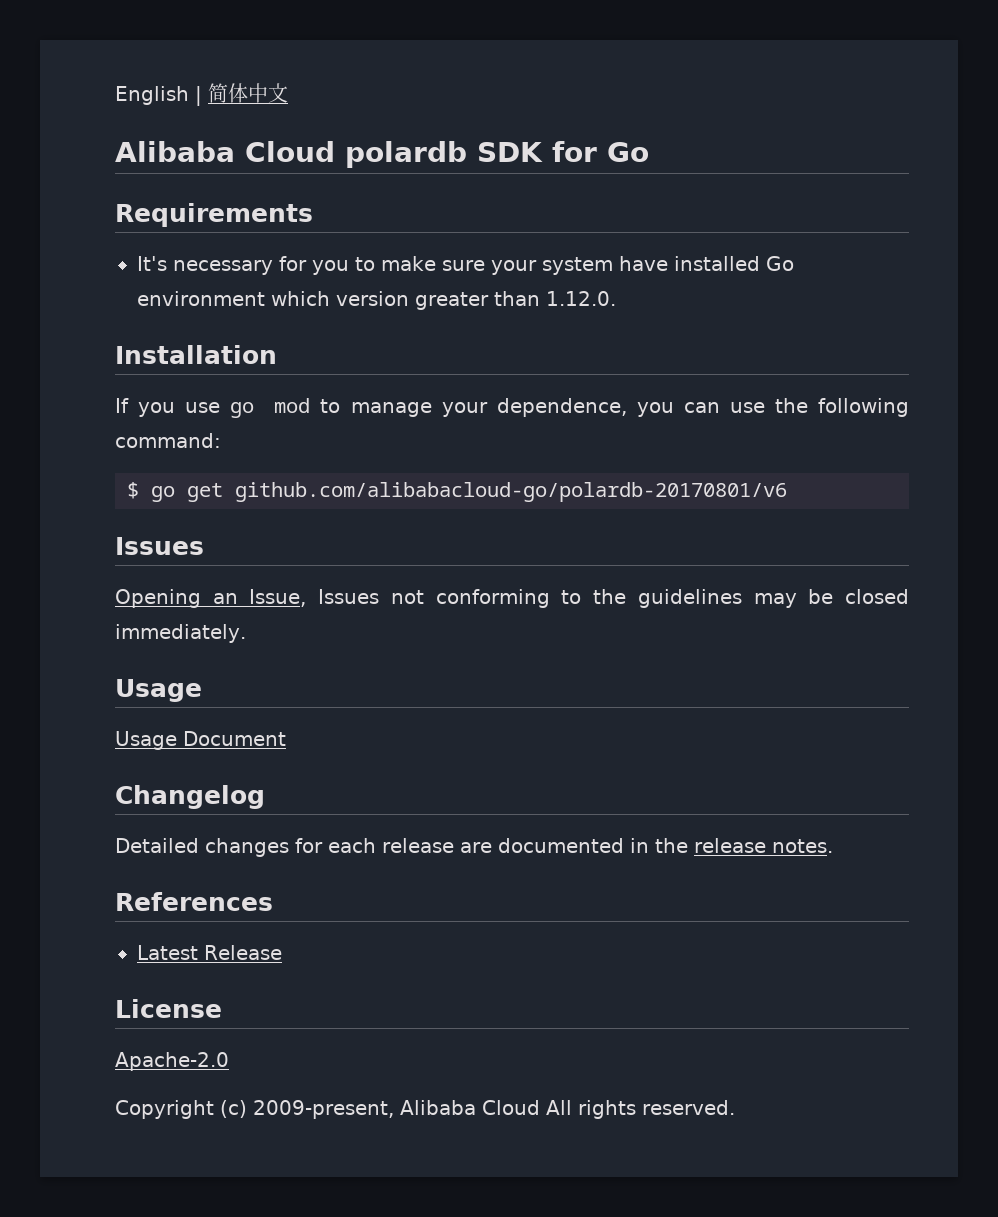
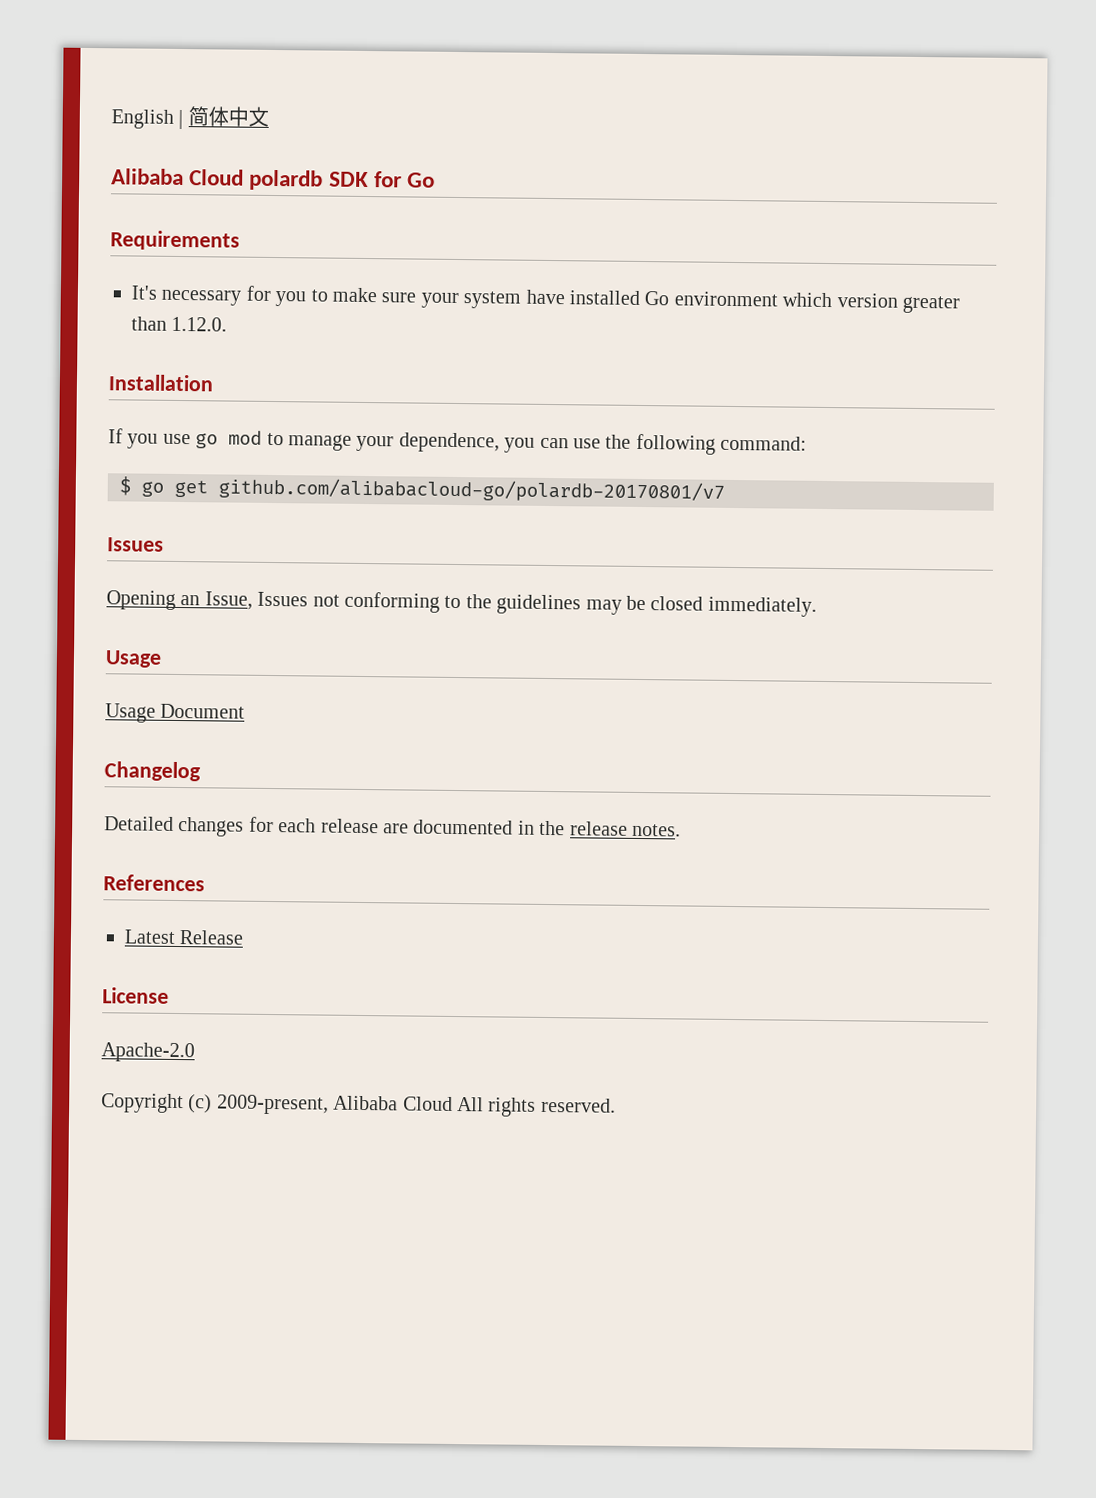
- $ go get github.com/alibabacloud-go/polardb-20170801/v6
+ $ go get github.com/alibabacloud-go/polardb-20170801/v7

